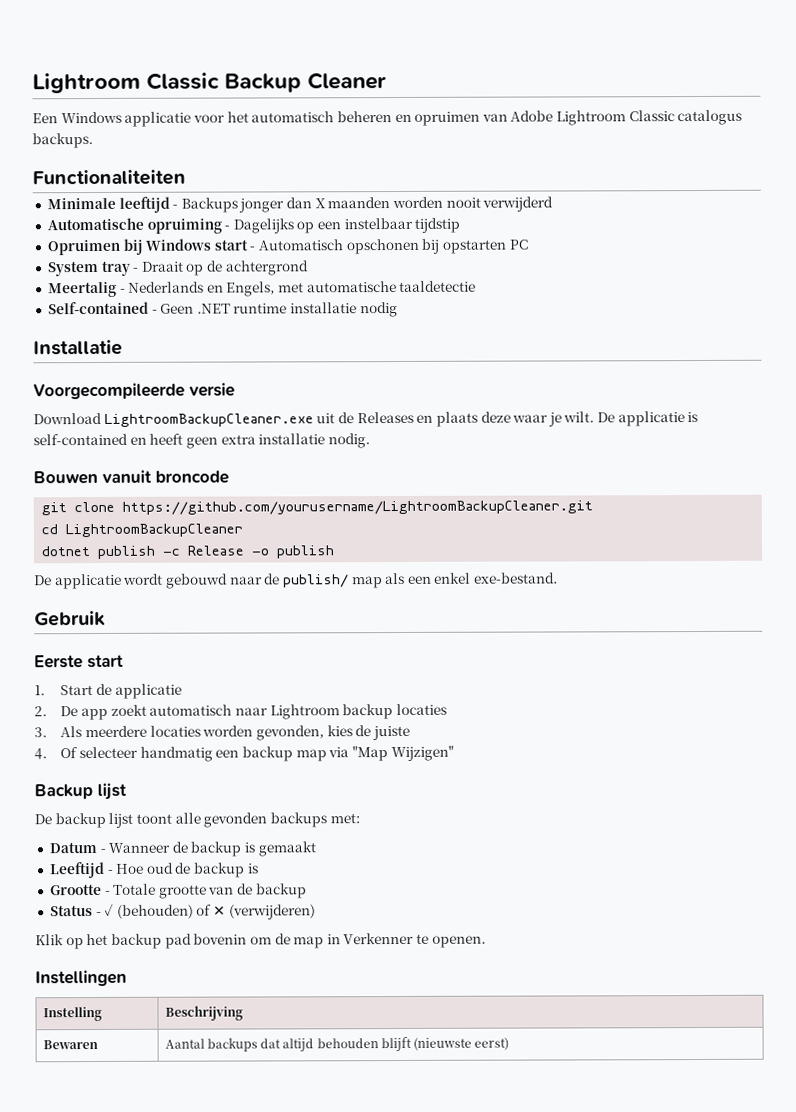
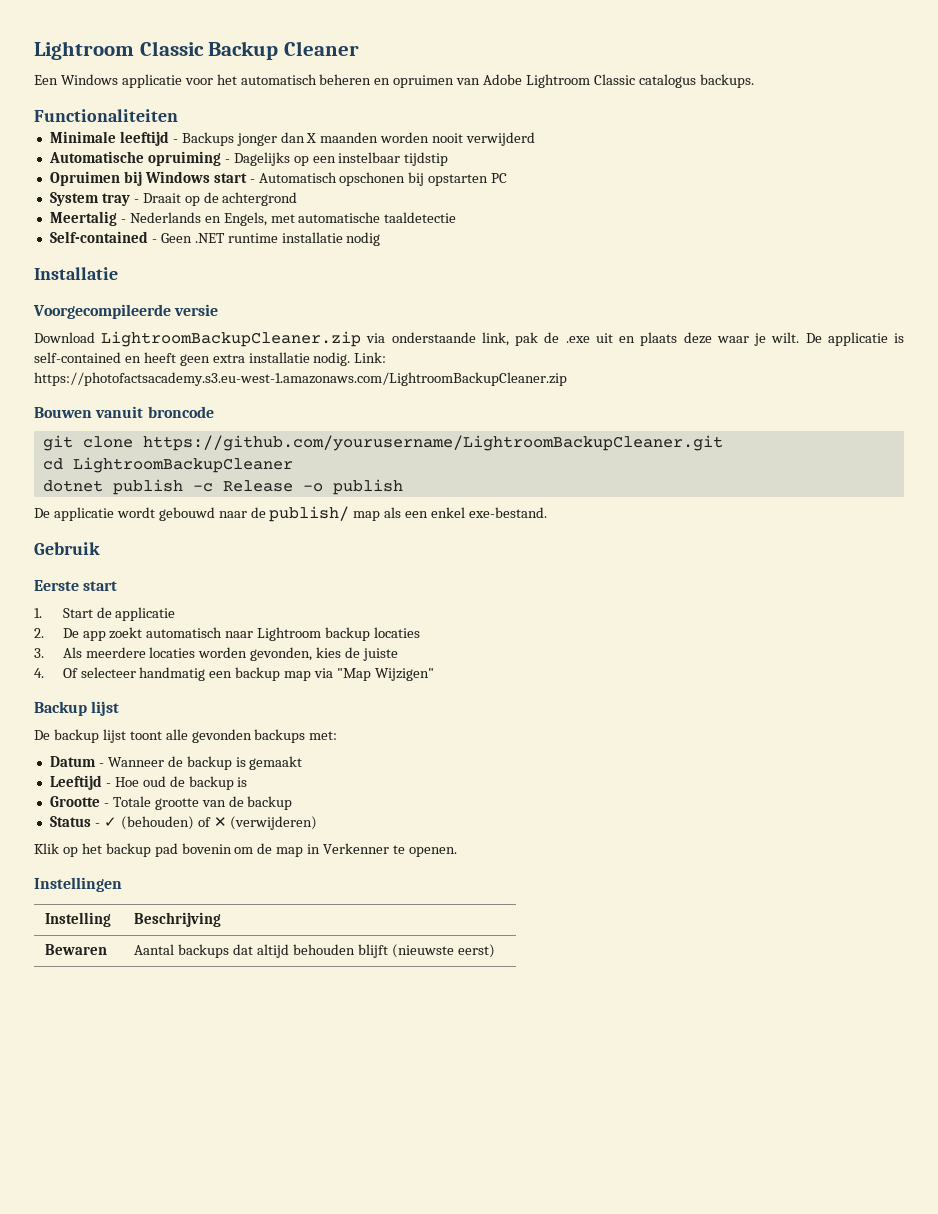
- Download LightroomBackupCleaner.exe uit de Releases en plaats deze waar je wilt.
+ Download LightroomBackupCleaner.zip via onderstaande link, pak de .exe uit en plaats deze waar je wilt.
+ Link: https://photofactsacademy.s3.eu-west-1.amazonaws.com/LightroomBackupCleaner.zip

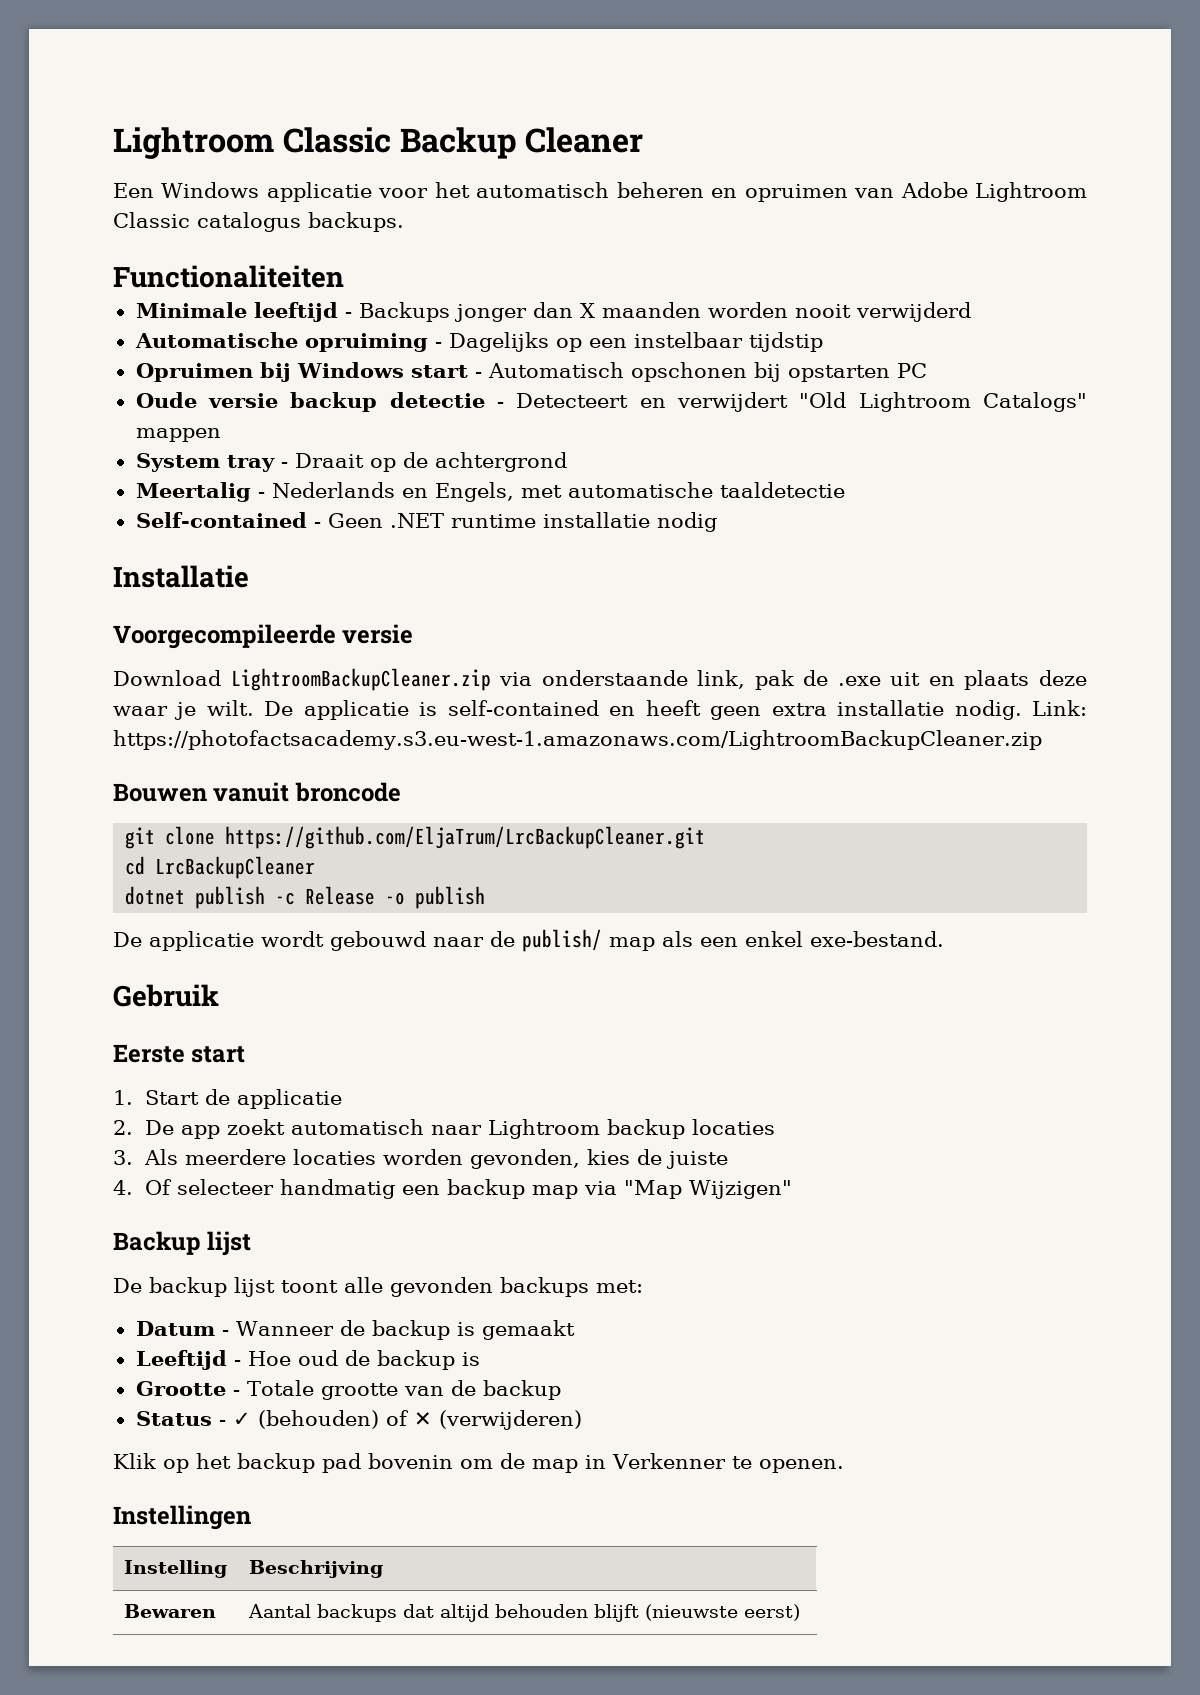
+ Oude versie backup detectie - Detecteert en verwijdert "Old Lightroom Catalogs" mappen
- git clone https://github.com/yourusername/LightroomBackupCleaner.git
+ git clone https://github.com/EljaTrum/LrcBackupCleaner.git
- cd LightroomBackupCleaner
+ cd LrcBackupCleaner

